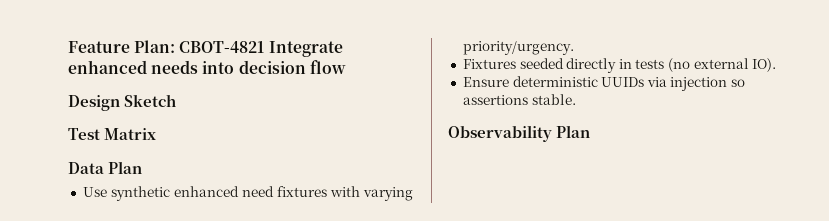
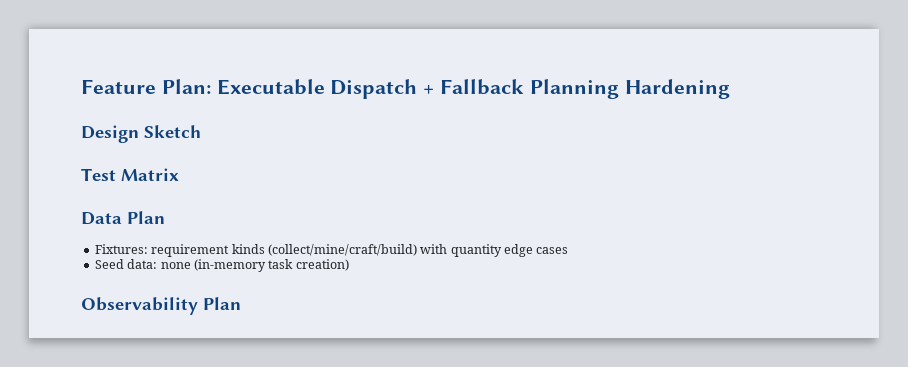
- Feature Plan: CBOT-4821 Integrate enhanced needs into decision flow
+ Feature Plan: Executable Dispatch + Fallback Planning Hardening
- Use synthetic enhanced need fixtures with varying priority/urgency.
- Fixtures seeded directly in tests (no external IO).
- Ensure deterministic UUIDs via injection so assertions stable.
+ Fixtures: requirement kinds (collect/mine/craft/build) with quantity edge cases
+ Seed data: none (in-memory task creation)

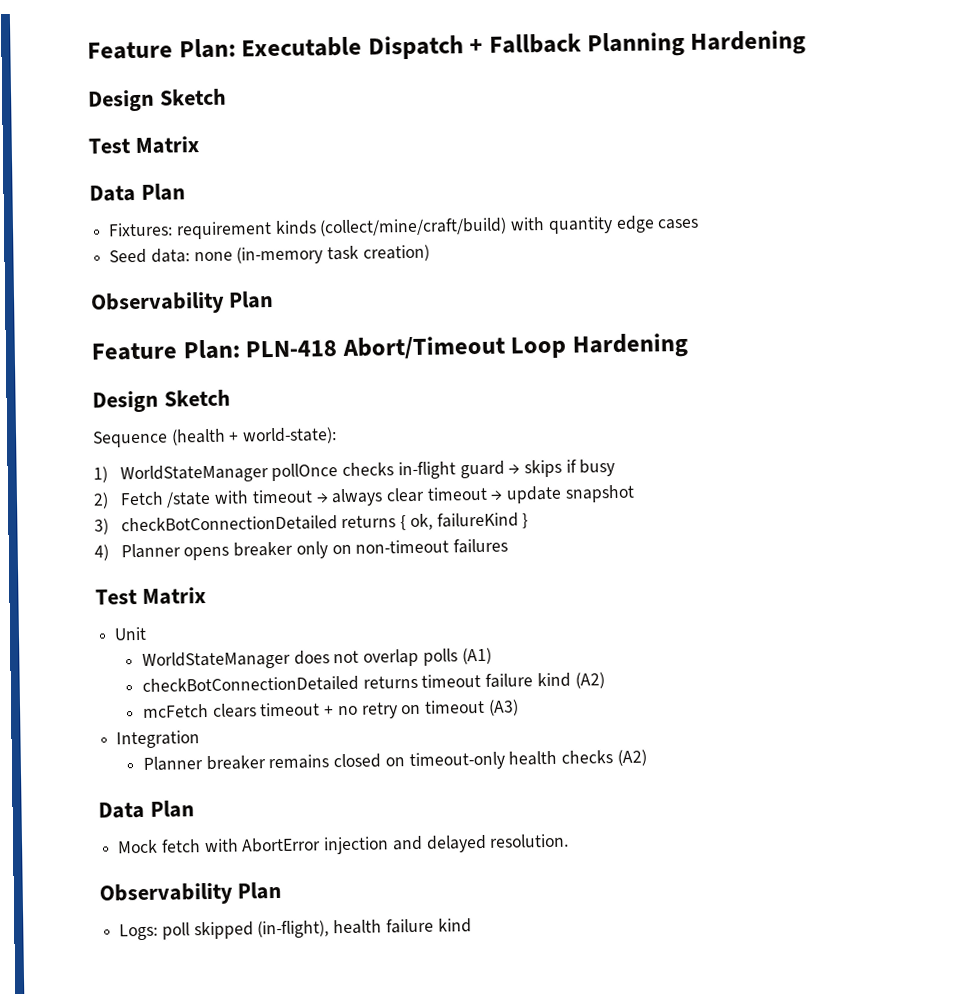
+ Feature Plan: PLN-418 Abort/Timeout Loop Hardening
+ Design Sketch
+ Sequence (health + world-state):
+ 1) WorldStateManager pollOnce checks in-flight guard → skips if busy
+ 2) Fetch /state with timeout → always clear timeout → update snapshot
+ 3) checkBotConnectionDetailed returns { ok, failureKind }
+ 4) Planner opens breaker only on non-timeout failures
+ Test Matrix
+ Unit
+ WorldStateManager does not overlap polls (A1)
+ checkBotConnectionDetailed returns timeout failure kind (A2)
+ mcFetch clears timeout + no retry on timeout (A3)
+ Integration
+ Planner breaker remains closed on timeout-only health checks (A2)
+ Data Plan
+ Mock fetch with AbortError injection and delayed resolution.
+ Observability Plan
+ Logs: poll skipped (in-flight), health failure kind

